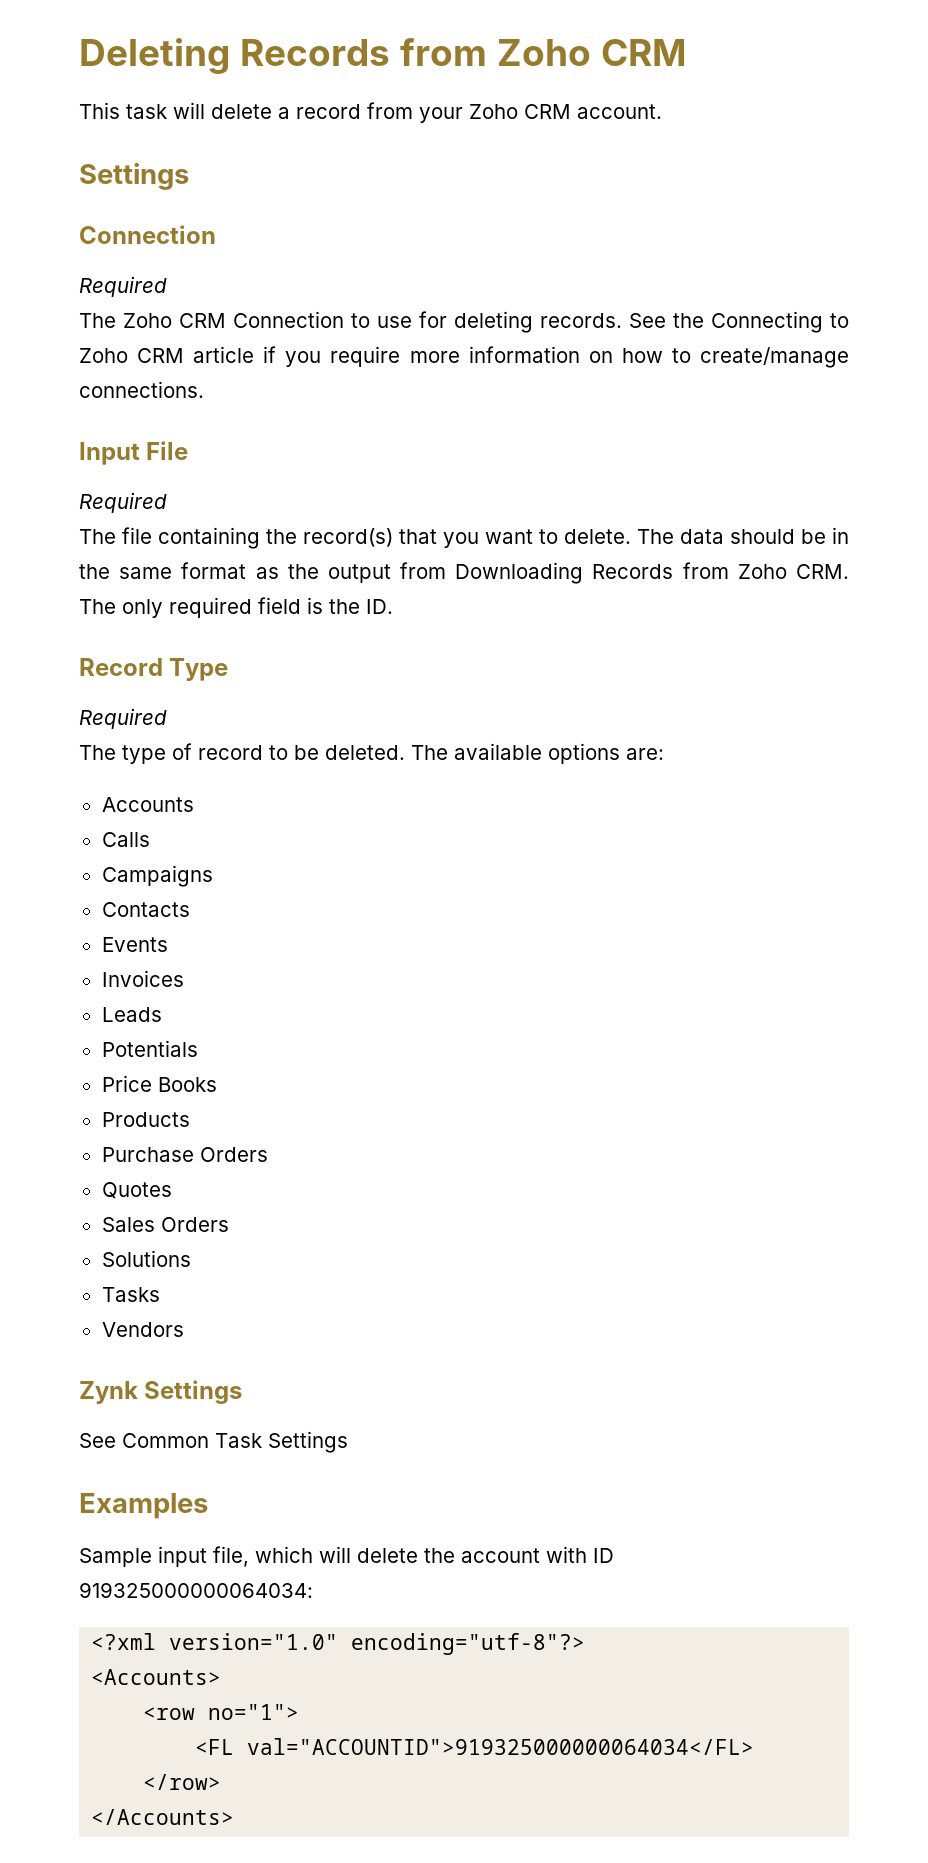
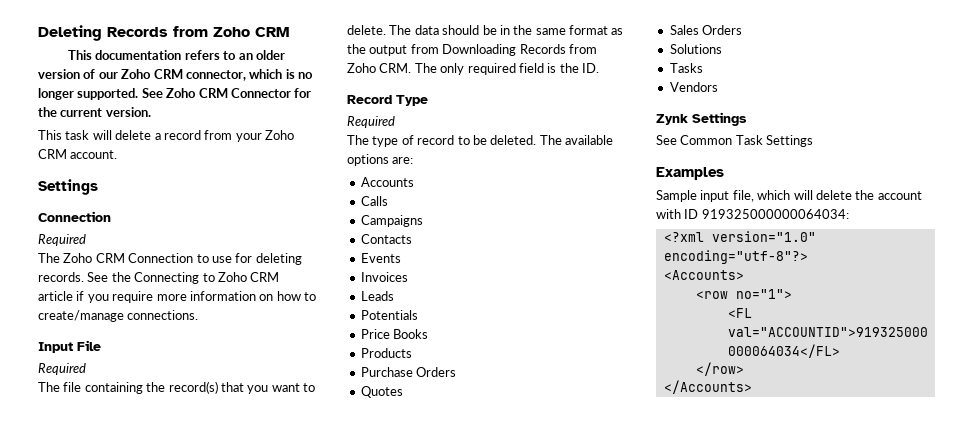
+ This documentation refers to an older version of our Zoho CRM connector, which is no longer supported. See Zoho CRM Connector for the current version.

